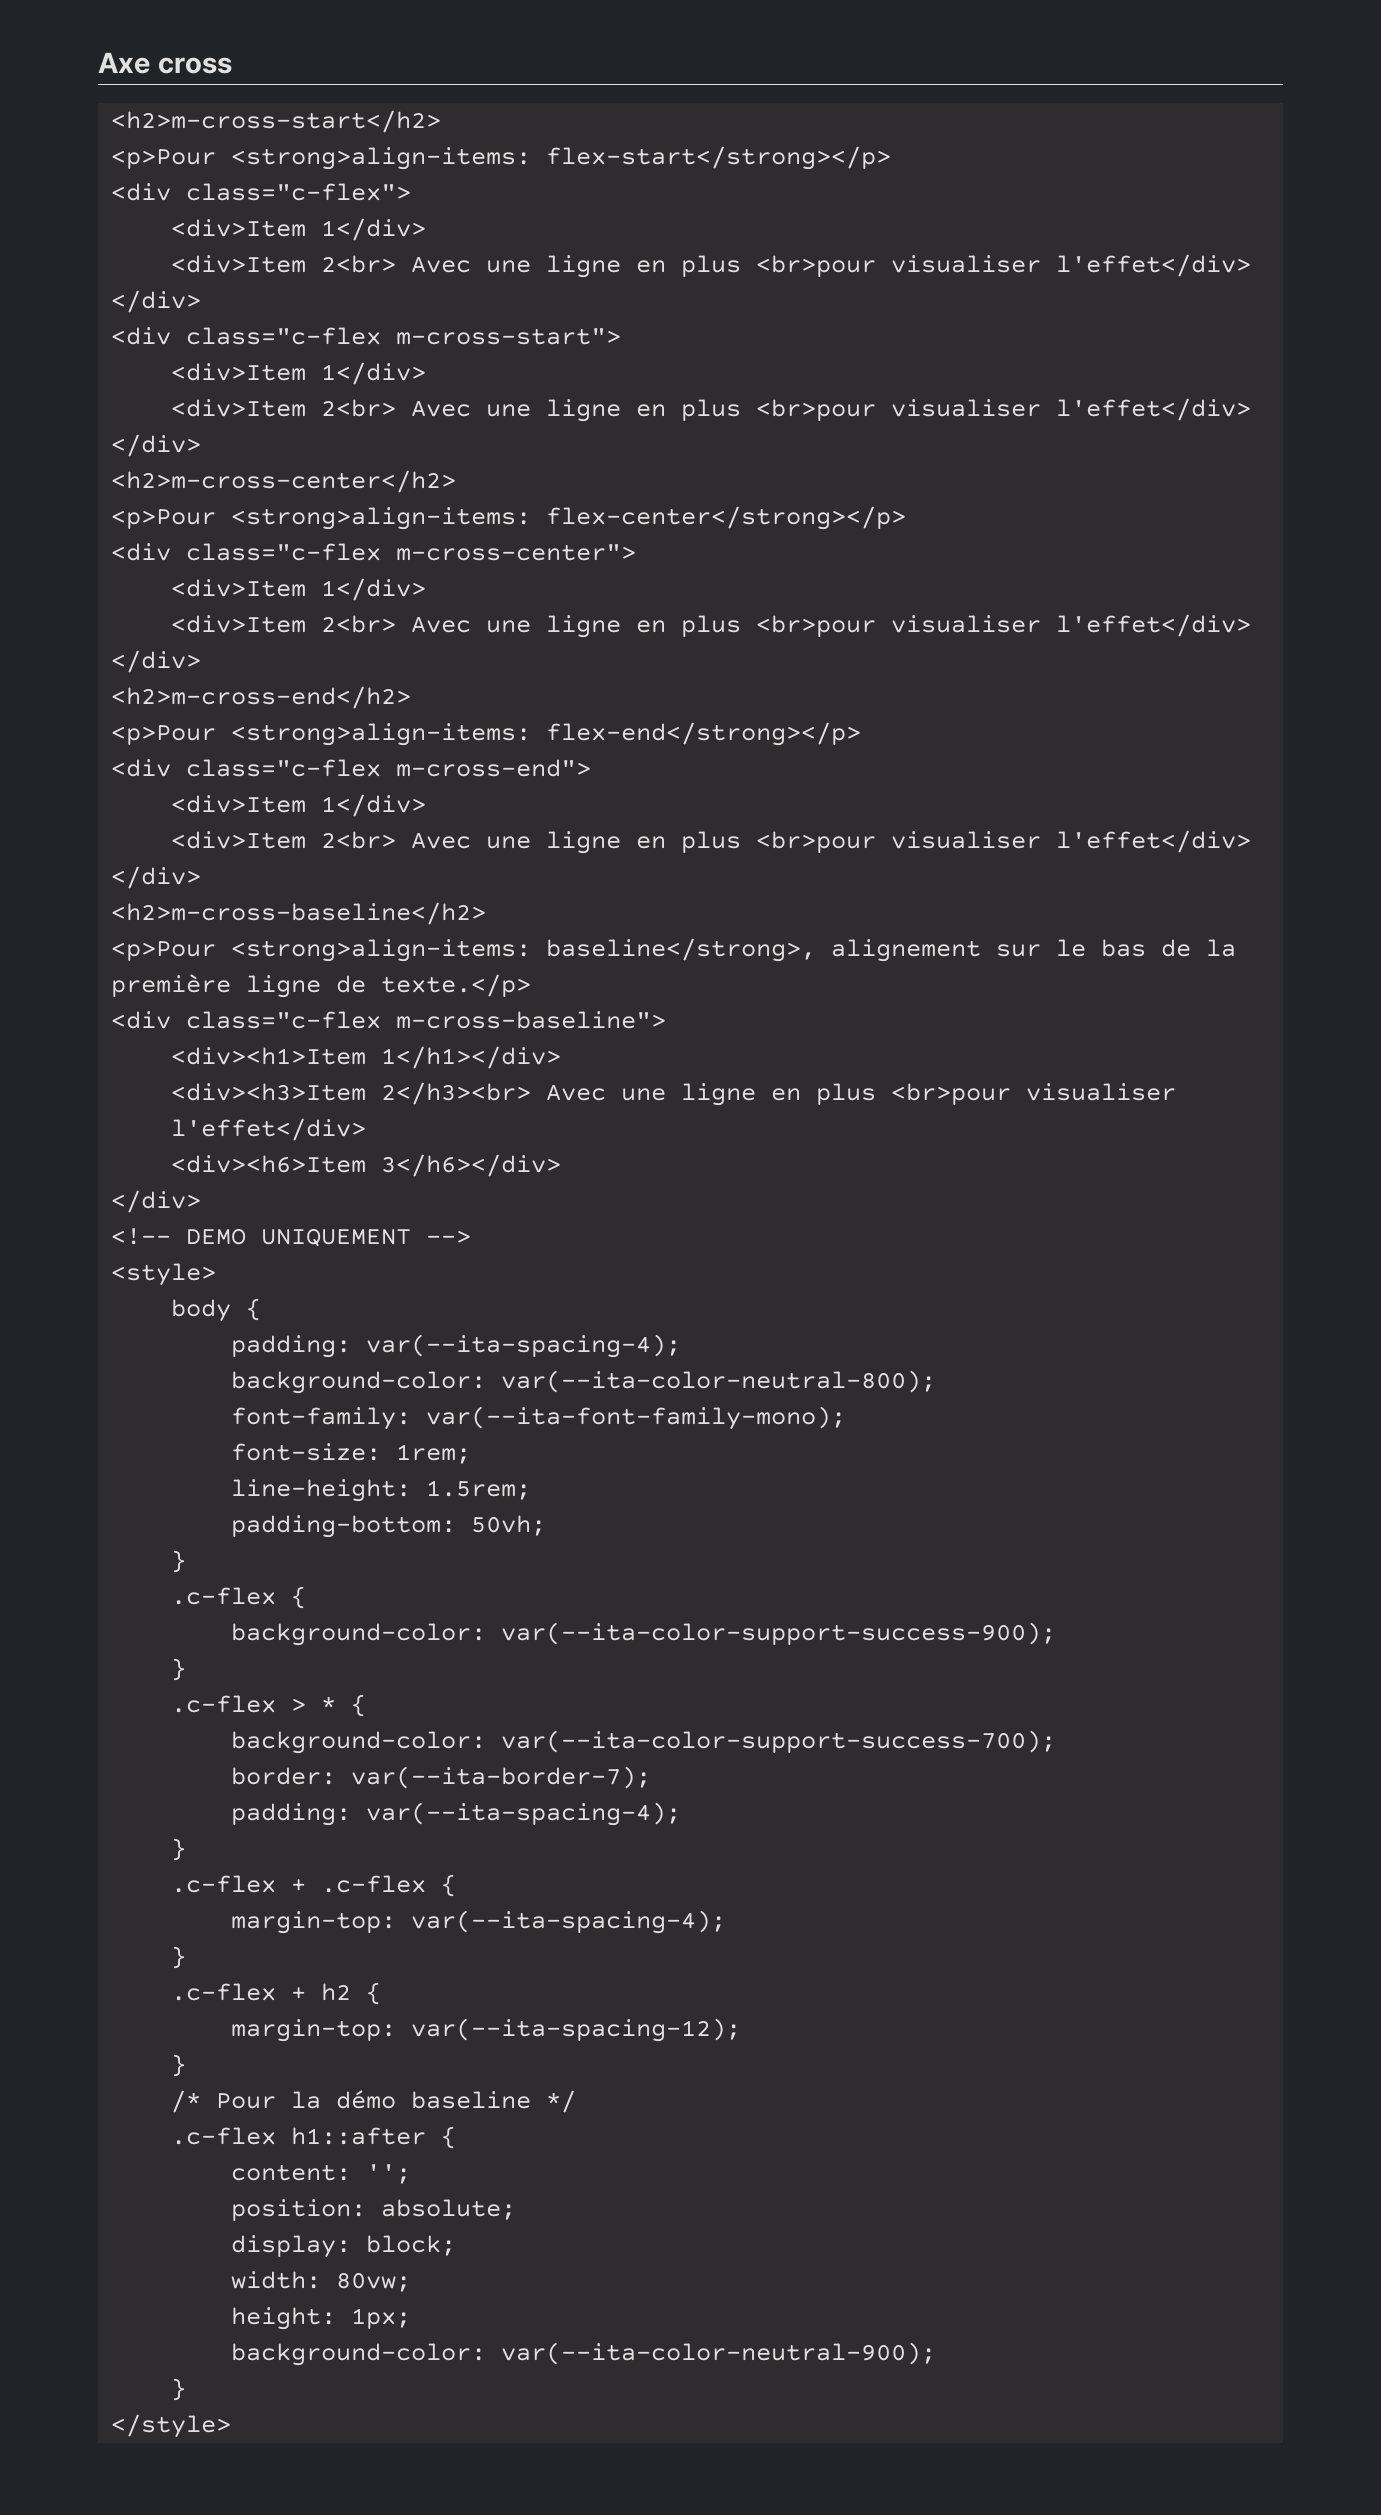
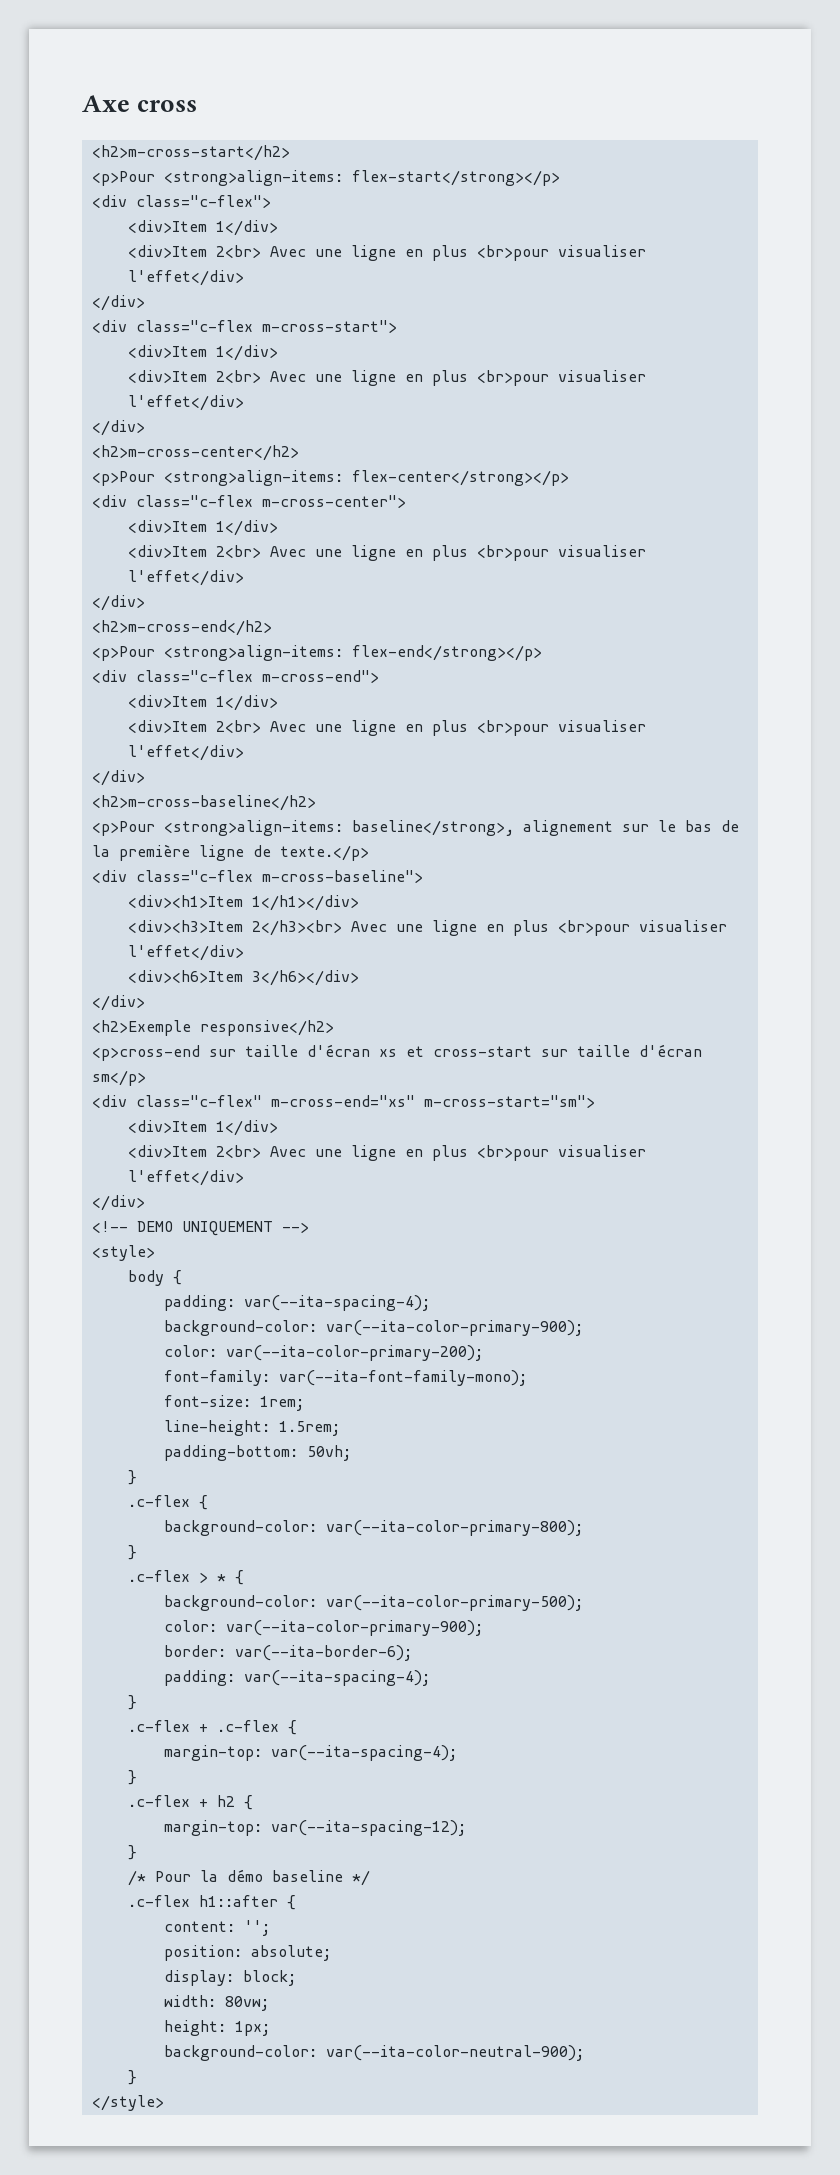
+ <h2>Exemple responsive</h2>
+ <p>cross-end sur taille d'écran xs et cross-start sur taille d'écran sm</p>
+ <div class="c-flex" m-cross-end="xs" m-cross-start="sm">
+ <div>Item 1</div>
+ <div>Item 2<br> Avec une ligne en plus <br>pour visualiser l'effet</div>
+ </div>
- background-color: var(--ita-color-neutral-800);
+ background-color: var(--ita-color-primary-900);
+ color: var(--ita-color-primary-200);
- background-color: var(--ita-color-support-success-900);
+ background-color: var(--ita-color-primary-800);
- background-color: var(--ita-color-support-success-700);
+ background-color: var(--ita-color-primary-500);
+ color: var(--ita-color-primary-900);
- border: var(--ita-border-7);
+ border: var(--ita-border-6);

